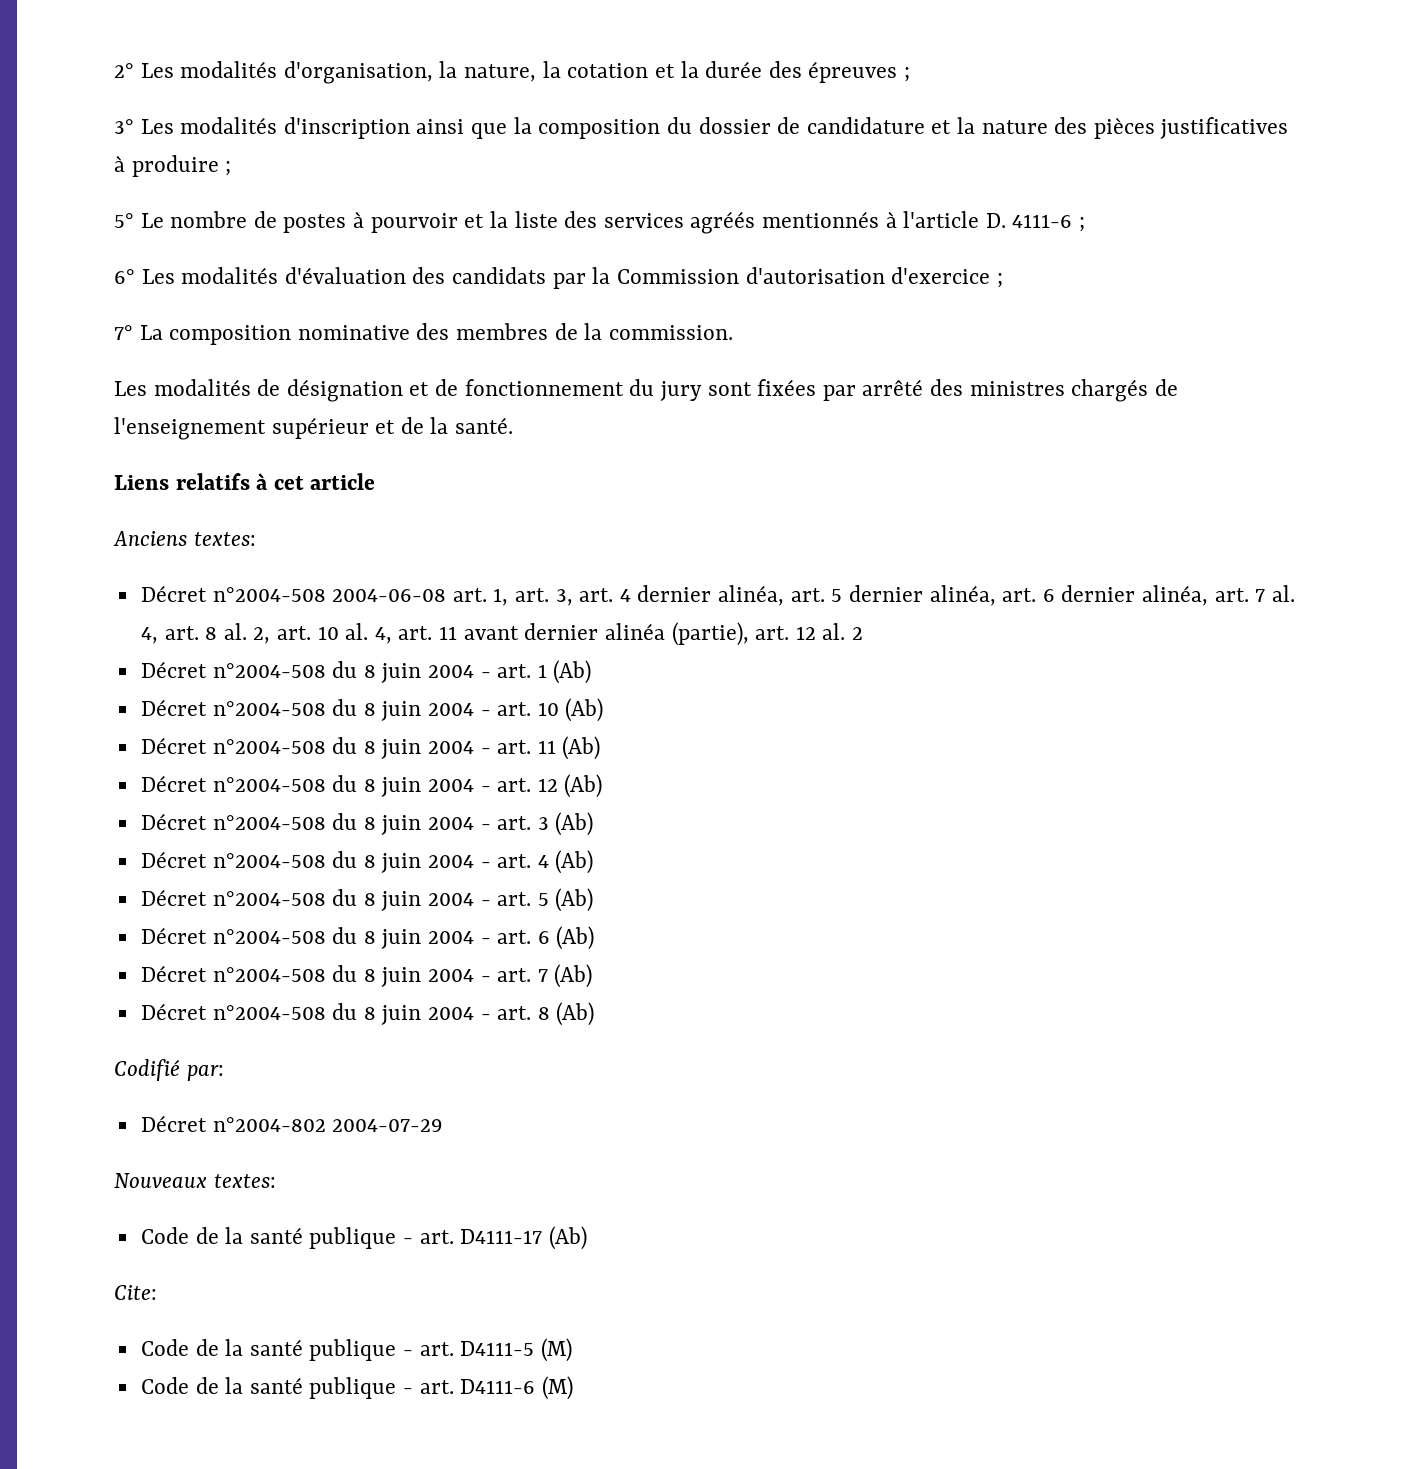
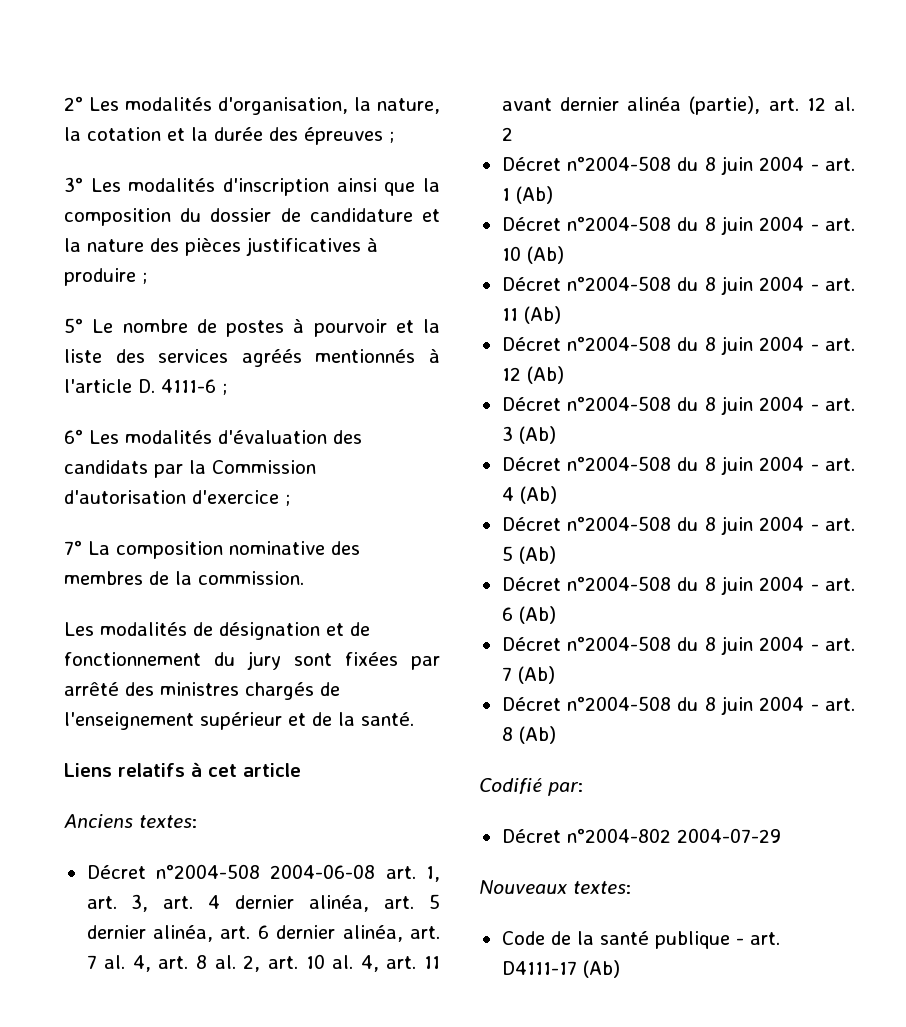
- Cite:
- Code de la santé publique - art. D4111-5 (M)
- Code de la santé publique - art. D4111-6 (M)

